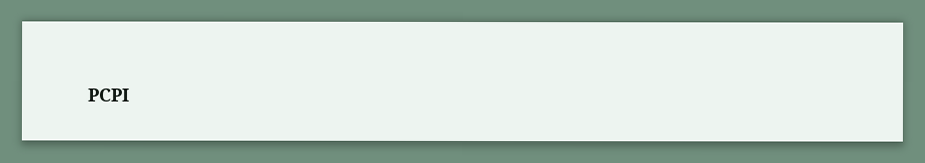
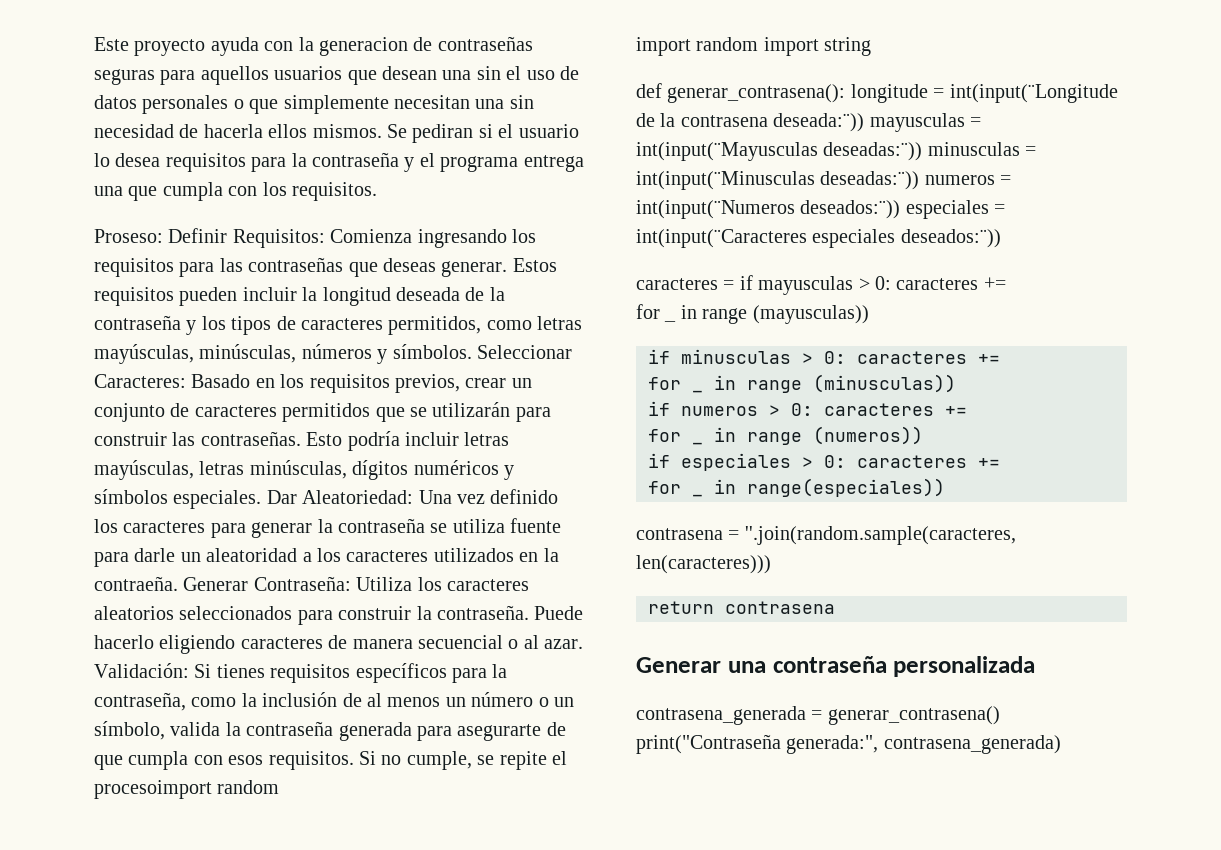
- PCPI
+ Este proyecto ayuda con la generacion de contraseñas seguras para aquellos usuarios que desean una sin el uso de datos personales o que simplemente necesitan una sin necesidad de hacerla ellos mismos. Se pediran si el usuario lo desea requisitos para la contraseña y el programa entrega una que cumpla con los requisitos.
+ Proseso: Definir Requisitos: Comienza ingresando los requisitos para las contraseñas que deseas generar. Estos requisitos pueden incluir la longitud deseada de la contraseña y los tipos de caracteres permitidos, como letras mayúsculas, minúsculas, números y símbolos. Seleccionar Caracteres: Basado en los requisitos previos, crear un conjunto de caracteres permitidos que se utilizarán para construir las contraseñas. Esto podría incluir letras mayúsculas, letras minúsculas, dígitos numéricos y símbolos especiales. Dar Aleatoriedad: Una vez definido los caracteres para generar la contraseña se utiliza fuente para darle un aleatoridad a los caracteres utilizados en la contraeña. Generar Contraseña: Utiliza los caracteres aleatorios seleccionados para construir la contraseña. Puede hacerlo eligiendo caracteres de manera secuencial o al azar. Validación: Si tienes requisitos específicos para la contraseña, como la inclusión de al menos un número o un símbolo, valida la contraseña generada para asegurarte de que cumpla con esos requisitos. Si no cumple, se repite el procesoimport random
+ import random import string
+ def generar_contrasena(): longitude = int(input(¨Longitude de la contrasena deseada:¨)) mayusculas = int(input(¨Mayusculas deseadas:¨)) minusculas = int(input(¨Minusculas deseadas:¨)) numeros = int(input(¨Numeros deseados:¨)) especiales = int(input(¨Caracteres especiales deseados:¨))
+ caracteres = if mayusculas > 0: caracteres +=
+ for _ in range (mayusculas))
+ if minusculas > 0: caracteres +=
+ for _ in range (minusculas))
+ if numeros > 0: caracteres +=
+ for _ in range (numeros))
+ if especiales > 0: caracteres +=
+ for _ in range(especiales))
+ contrasena = ''.join(random.sample(caracteres, len(caracteres)))
+ return contrasena
+ Generar una contraseña personalizada
+ contrasena_generada = generar_contrasena() print("Contraseña generada:", contrasena_generada)

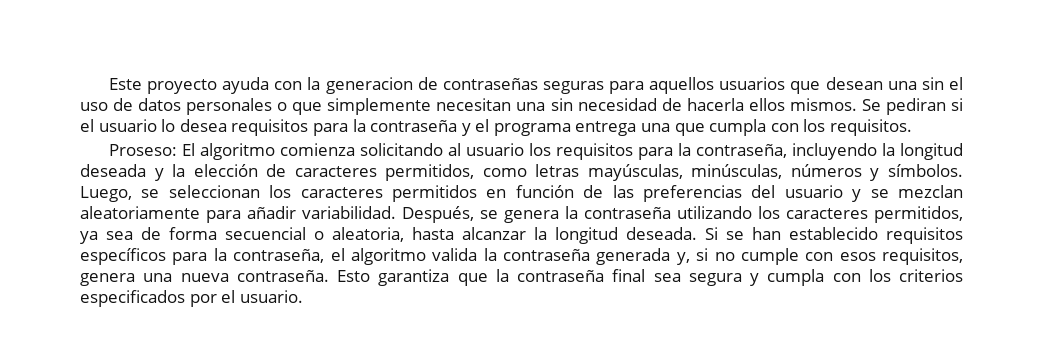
- Proseso: Definir Requisitos: Comienza ingresando los requisitos para las contraseñas que deseas generar. Estos requisitos pueden incluir la longitud deseada de la contraseña y los tipos de caracteres permitidos, como letras mayúsculas, minúsculas, números y símbolos.
+ Proseso: El algoritmo comienza solicitando al usuario los requisitos para la contraseña, incluyendo la longitud deseada y la elección de caracteres permitidos, como letras mayúsculas, minúsculas, números y símbolos.
- Seleccionar Caracteres: Basado en los requisitos previos, crear un conjunto de caracteres permitidos que se utilizarán para construir las contraseñas. Esto podría incluir letras mayúsculas, letras minúsculas, dígitos numéricos y símbolos especiales. Dar Aleatoriedad: Una vez definido los caracteres para generar la contraseña se utiliza fuente para darle un aleatoridad a los caracteres utilizados en la contraeña. Generar Contraseña: Utiliza los caracteres aleatorios seleccionados para construir la contraseña. Puede hacerlo eligiendo caracteres de manera secuencial o al azar. Validación: Si tienes requisitos específicos para la contraseña, como la inclusión de al menos un número o un símbolo, valida la contraseña generada para asegurarte de que cumpla con esos requisitos. Si no cumple, se repite el procesoimport random
- import random import string
- def generar_contrasena(): longitude = int(input(¨Longitude de la contrasena deseada:¨)) mayusculas = int(input(¨Mayusculas deseadas:¨)) minusculas = int(input(¨Minusculas deseadas:¨)) numeros = int(input(¨Numeros deseados:¨)) especiales = int(input(¨Caracteres especiales deseados:¨))
- caracteres = if mayusculas > 0: caracteres +=
- for _ in range (mayusculas))
- if minusculas > 0: caracteres +=
- for _ in range (minusculas))
- if numeros > 0: caracteres +=
- for _ in range (numeros))
- if especiales > 0: caracteres +=
- for _ in range(especiales))
- contrasena = ''.join(random.sample(caracteres, len(caracteres)))
- return contrasena
- Generar una contraseña personalizada
- contrasena_generada = generar_contrasena() print("Contraseña generada:", contrasena_generada)
+ Luego, se seleccionan los caracteres permitidos en función de las preferencias del usuario y se mezclan aleatoriamente para añadir variabilidad. Después, se genera la contraseña utilizando los caracteres permitidos, ya sea de forma secuencial o aleatoria, hasta alcanzar la longitud deseada. Si se han establecido requisitos específicos para la contraseña, el algoritmo valida la contraseña generada y, si no cumple con esos requisitos, genera una nueva contraseña. Esto garantiza que la contraseña final sea segura y cumpla con los criterios especificados por el usuario.

